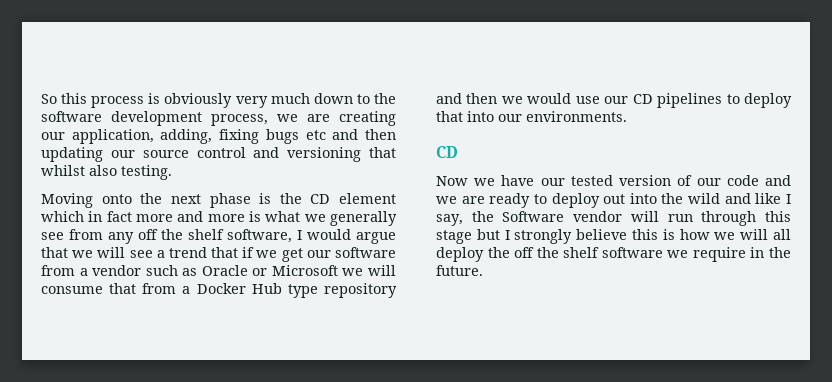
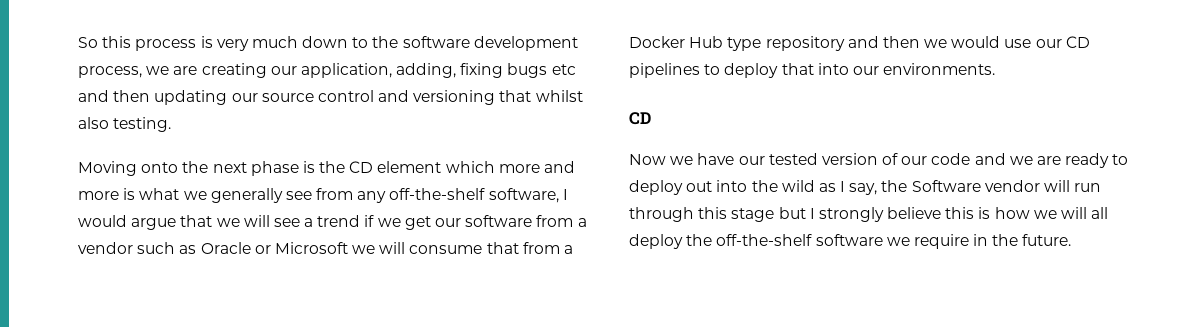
- So this process is obviously very much down to the software development process, we are creating our application, adding, fixing bugs etc and then updating our source control and versioning that whilst also testing.
+ So this process is very much down to the software development process, we are creating our application, adding, fixing bugs etc and then updating our source control and versioning that whilst also testing.
- Moving onto the next phase is the CD element which in fact more and more is what we generally see from any off the shelf software, I would argue that we will see a trend that if we get our software from a vendor such as Oracle or Microsoft we will consume that from a Docker Hub type repository and then we would use our CD pipelines to deploy that into our environments.
+ Moving onto the next phase is the CD element which more and more is what we generally see from any off-the-shelf software, I would argue that we will see a trend if we get our software from a vendor such as Oracle or Microsoft we will consume that from a Docker Hub type repository and then we would use our CD pipelines to deploy that into our environments.
- Now we have our tested version of our code and we are ready to deploy out into the wild and like I say, the Software vendor will run through this stage but I strongly believe this is how we will all deploy the off the shelf software we require in the future.
+ Now we have our tested version of our code and we are ready to deploy out into the wild as I say, the Software vendor will run through this stage but I strongly believe this is how we will all deploy the off-the-shelf software we require in the future.

